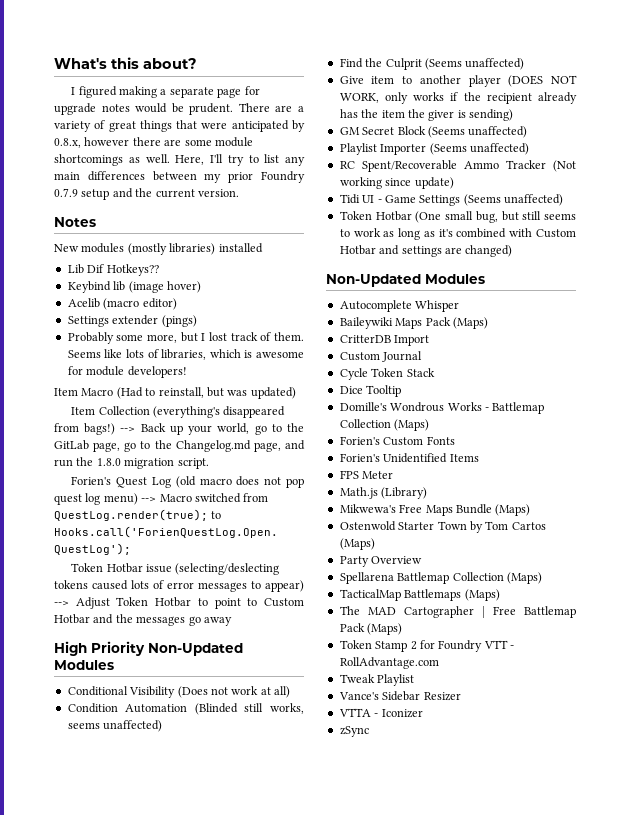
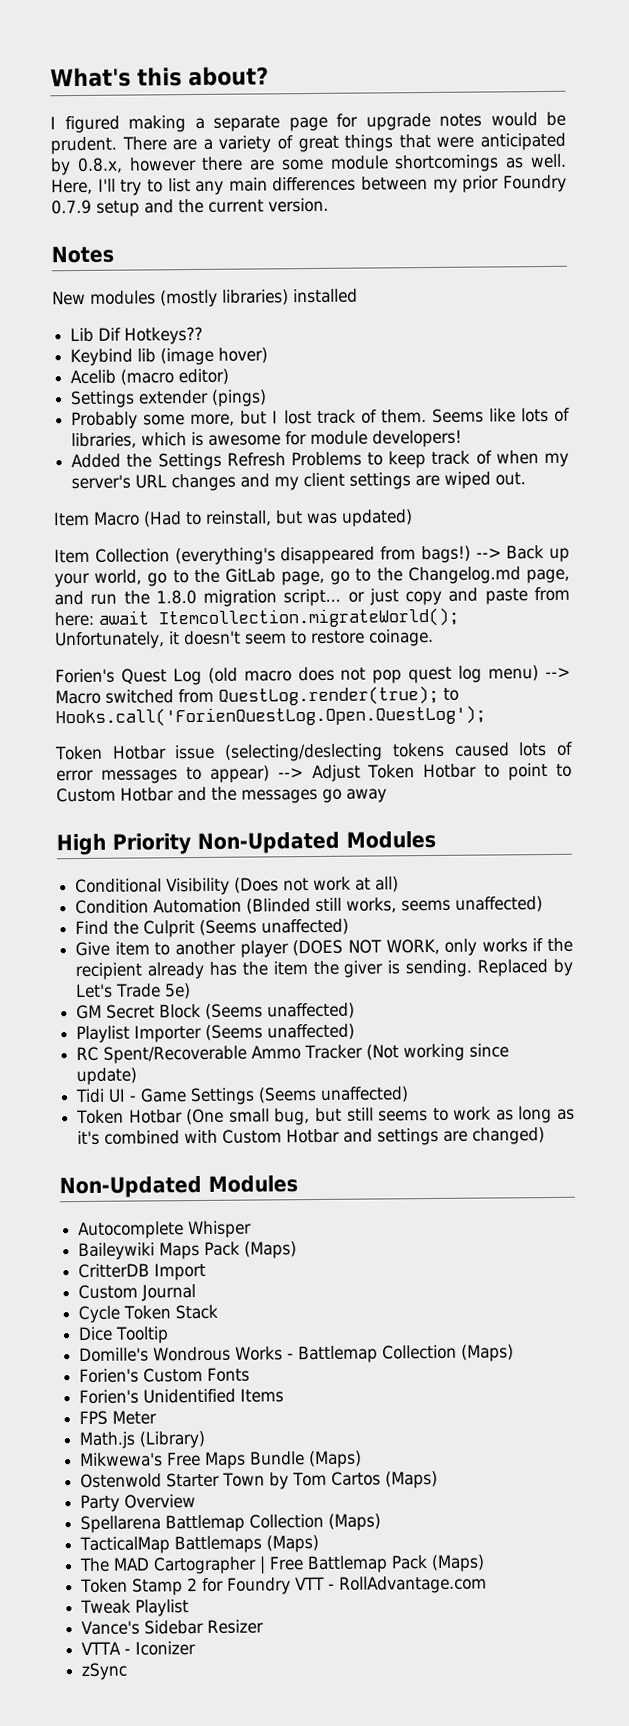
+ Added the Settings Refresh Problems to keep track of when my server's URL changes and my client settings are wiped out.
- --> Back up your world, go to the GitLab page, go to the Changelog.md page, and run the 1.8.0 migration script.
+ --> Back up your world, go to the GitLab page, go to the Changelog.md page, and run the 1.8.0 migration script... or just copy and paste from here: await Itemcollection.migrateWorld(); Unfortunately, it doesn't seem to restore coinage.
- Give item to another player (DOES NOT WORK, only works if the recipient already has the item the giver is sending)
+ Give item to another player (DOES NOT WORK, only works if the recipient already has the item the giver is sending. Replaced by Let's Trade 5e)

